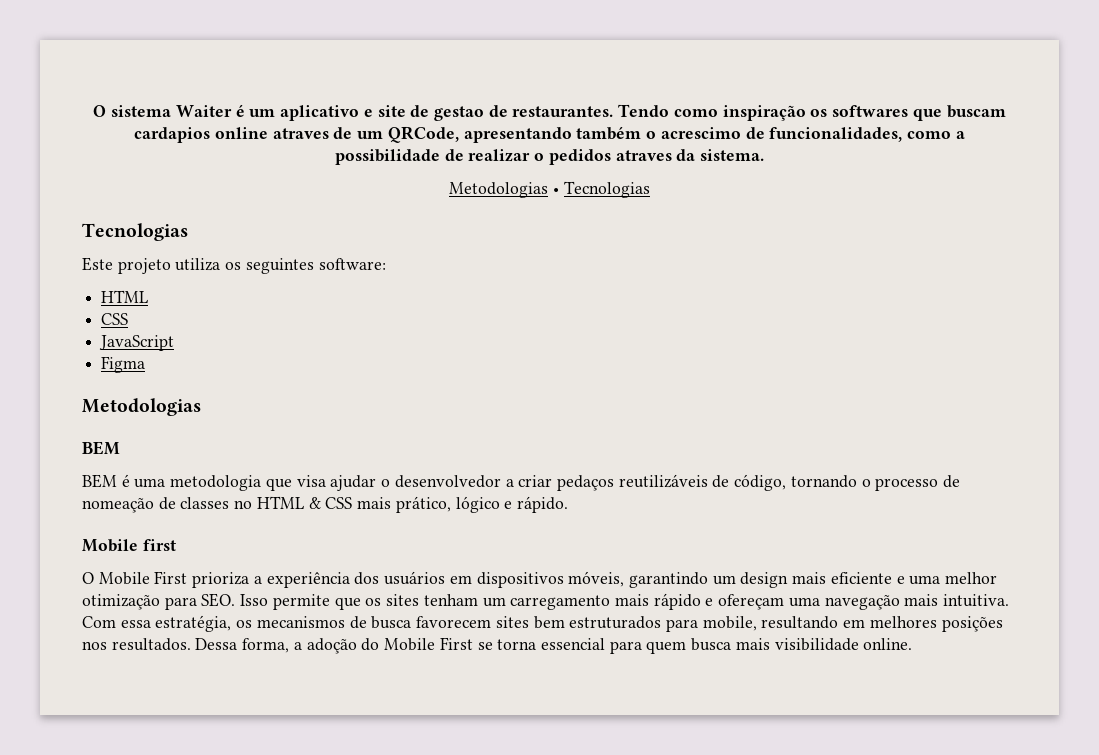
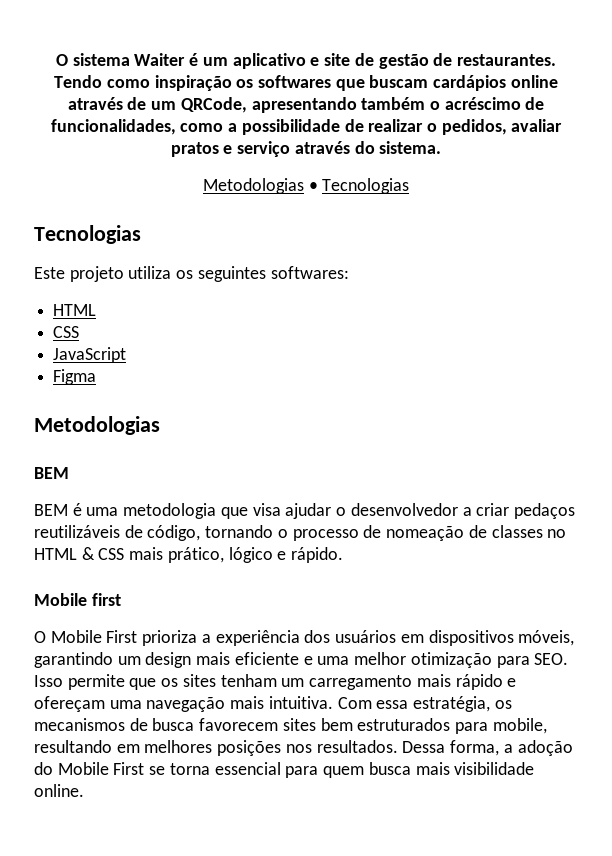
- O sistema Waiter é um aplicativo e site de gestao de restaurantes.
+ O sistema Waiter é um aplicativo e site de gestão de restaurantes.
- Tendo como inspiração os softwares que buscam cardapios online atraves de um QRCode, apresentando também o acrescimo de funcionalidades, como a possibilidade de realizar o pedidos atraves da sistema.
+ Tendo como inspiração os softwares que buscam cardápios online através de um QRCode, apresentando também o acréscimo de funcionalidades, como a possibilidade de realizar o pedidos, avaliar pratos e serviço através do sistema.
- Este projeto utiliza os seguintes software:
+ Este projeto utiliza os seguintes softwares:

